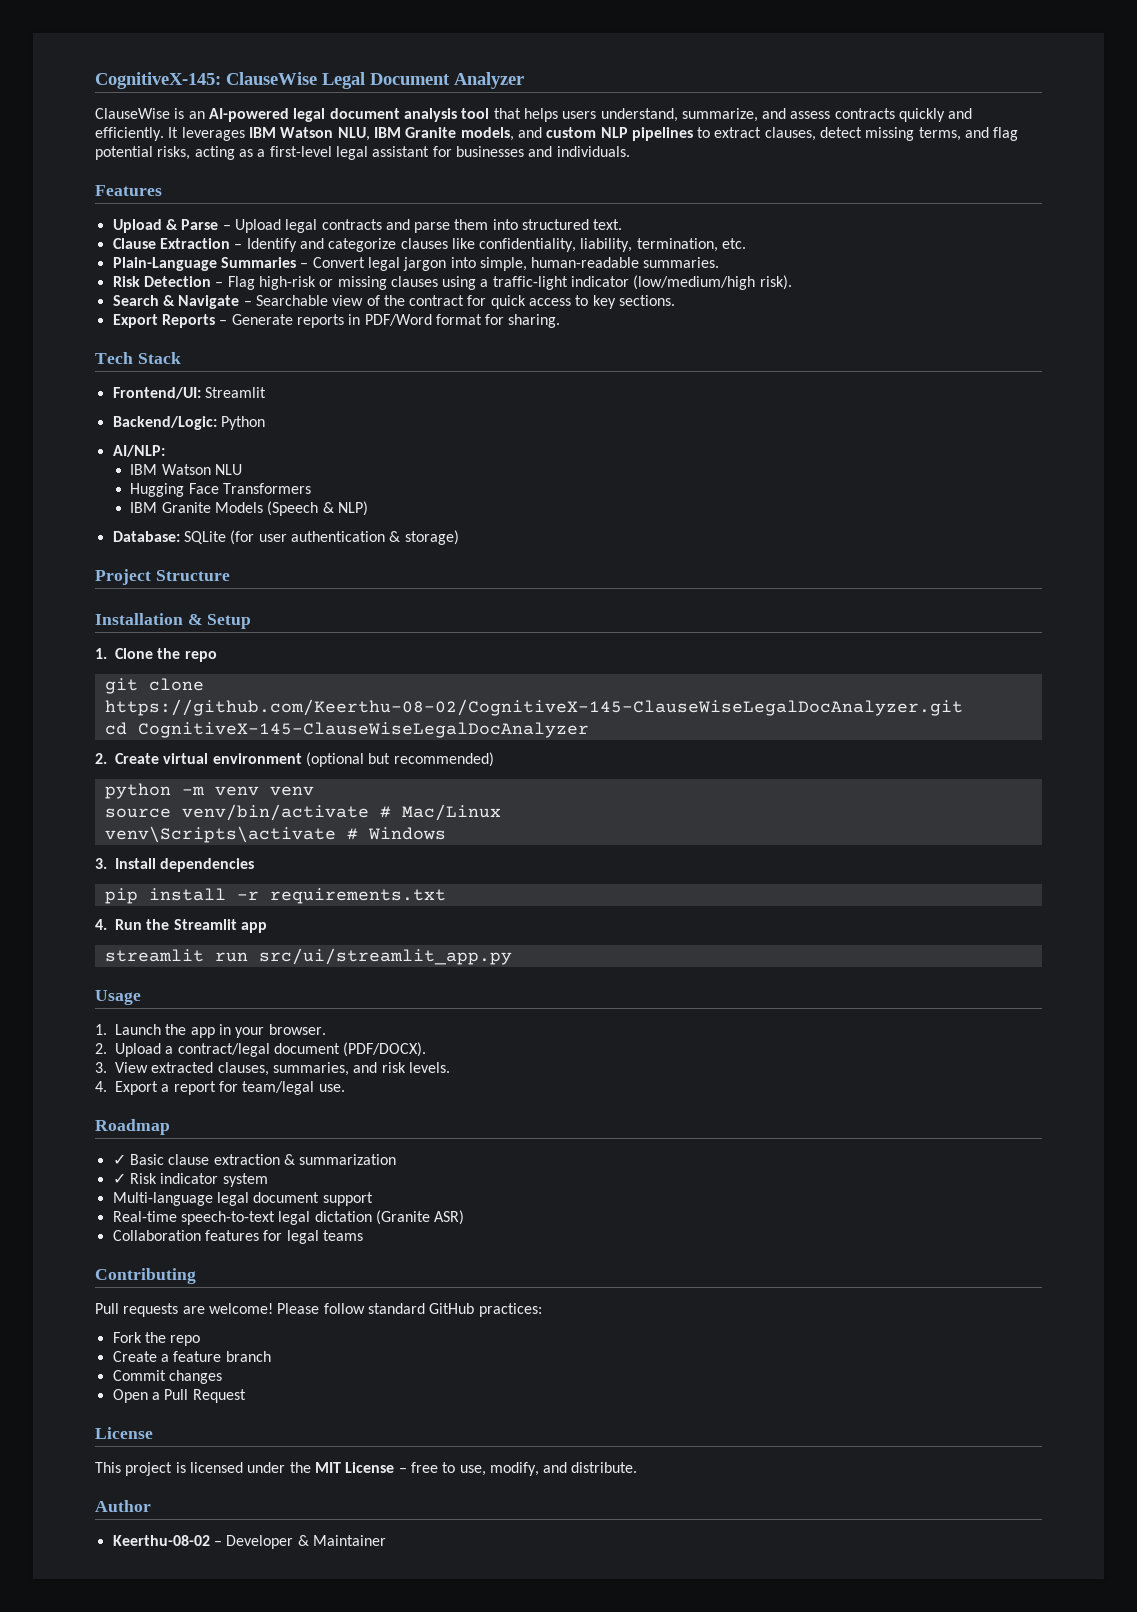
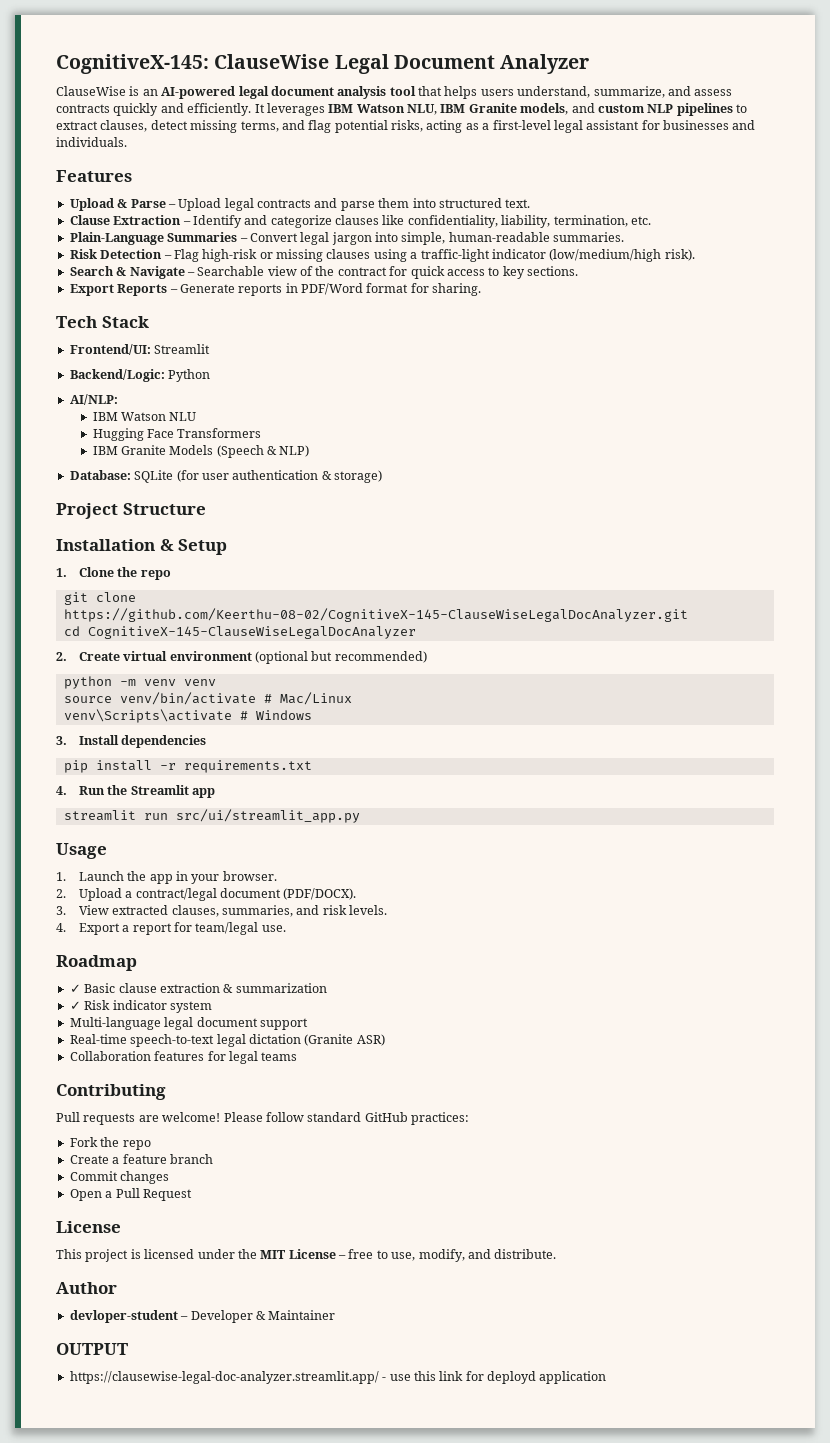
- Keerthu-08-02 – Developer & Maintainer
+ devloper-student – Developer & Maintainer
+ OUTPUT
+ https://clausewise-legal-doc-analyzer.streamlit.app/ - use this link for deployd application

